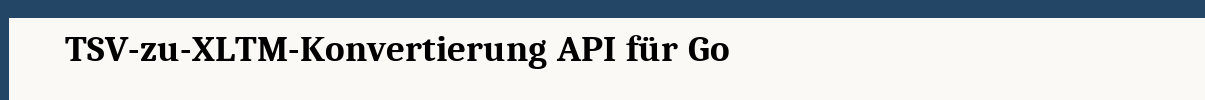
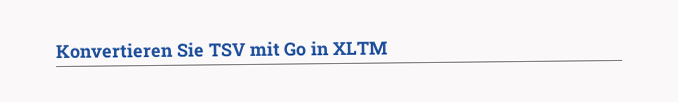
- TSV-zu-XLTM-Konvertierung API für Go
+ Konvertieren Sie TSV mit Go in XLTM

